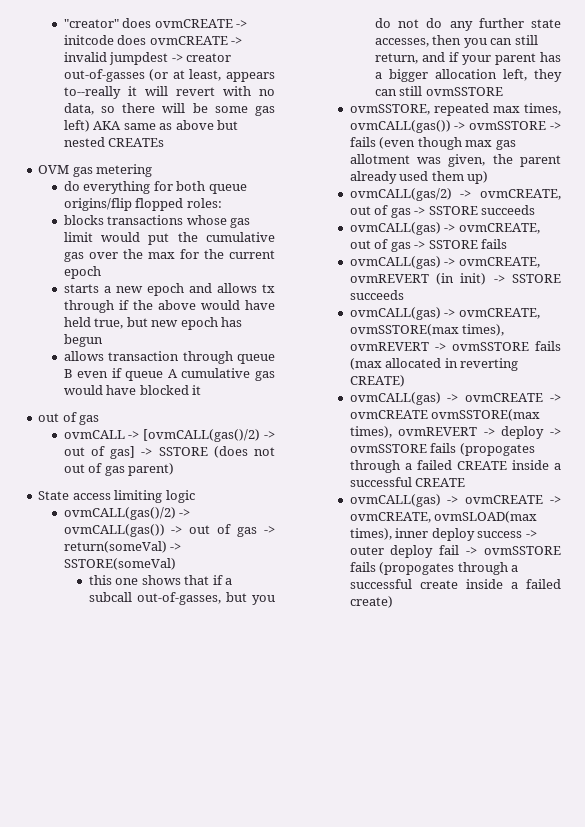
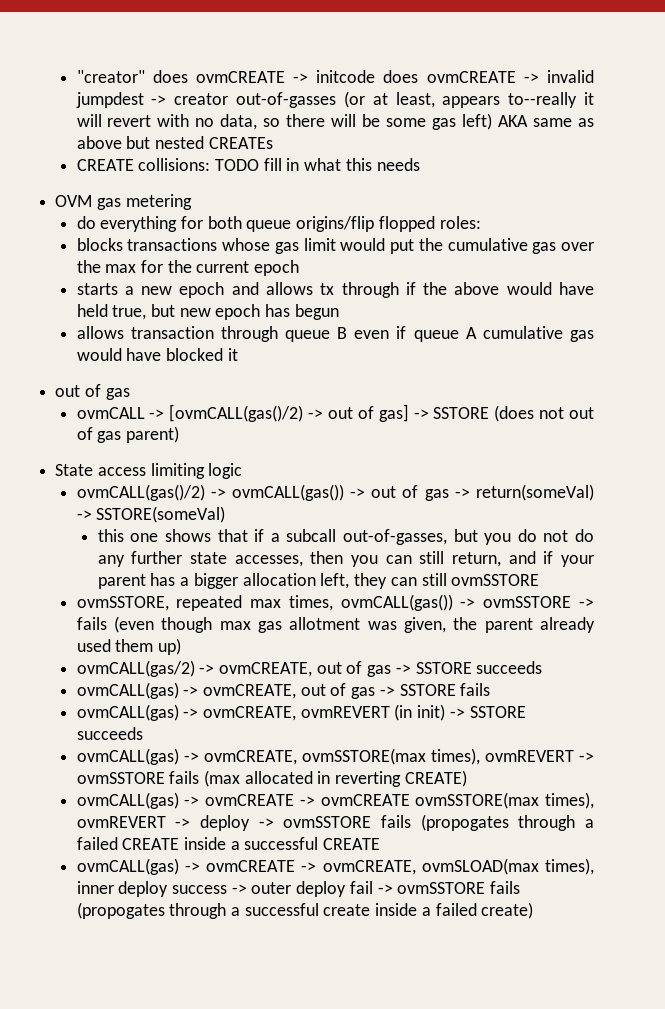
+ CREATE collisions: TODO fill in what this needs

